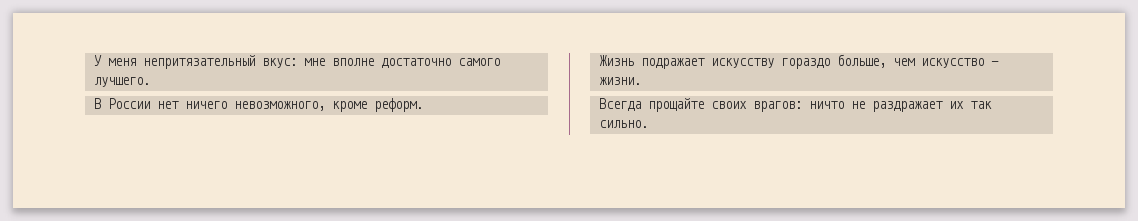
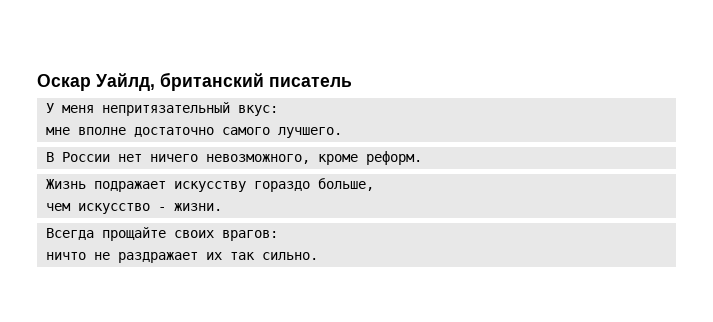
+ Оскар Уайлд, британский писатель
- У меня непритязательный вкус: мне вполне достаточно самого лучшего.
+ У меня непритязательный вкус:
+ мне вполне достаточно самого лучшего.
- Жизнь подражает искусству гораздо больше, чем искусство - жизни.
+ Жизнь подражает искусству гораздо больше,
+ чем искусство - жизни.
- Всегда прощайте своих врагов: ничто не раздражает их так сильно.
+ Всегда прощайте своих врагов:
+ ничто не раздражает их так сильно.

